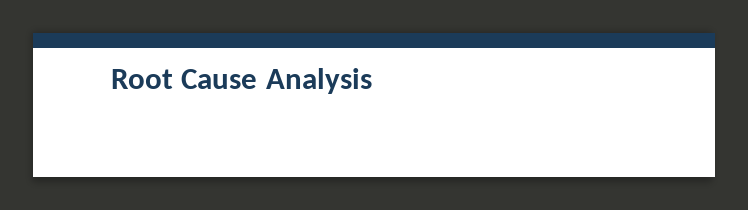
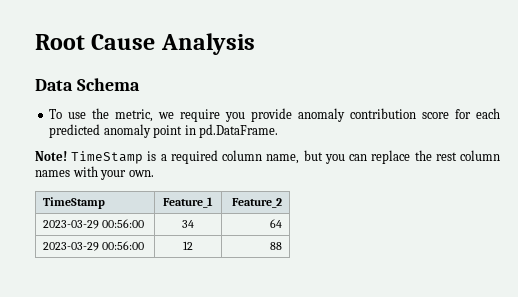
+ Data Schema
+ To use the metric, we require you provide anomaly contribution score for each predicted anomaly point in pd.DataFrame.
+ Note! TimeStamp is a required column name, but you can replace the rest column names with your own.
+ TimeStamp | Feature_1 | Feature_2
+ 2023-03-29 00:56:00 | 34 | 64
+ 2023-03-29 00:56:00 | 12 | 88

